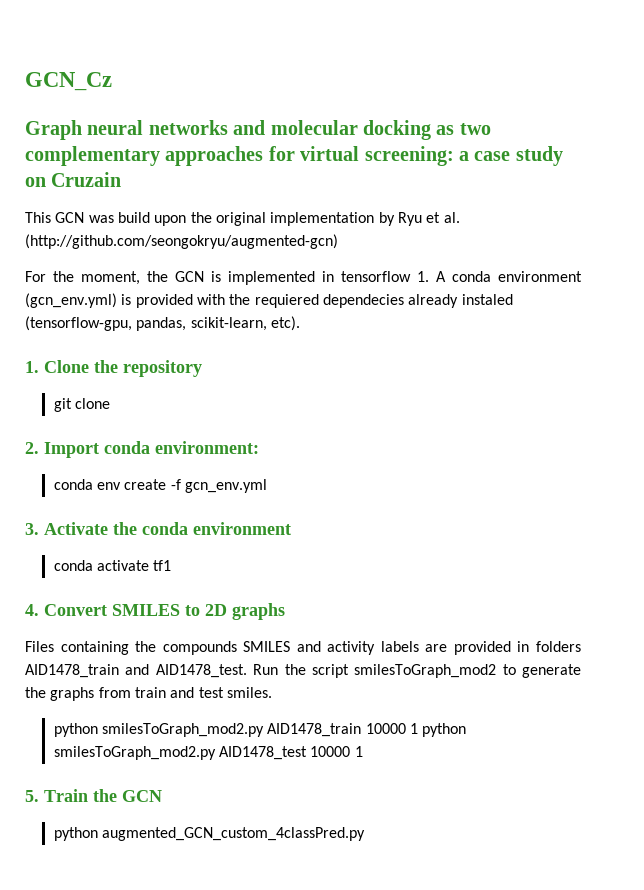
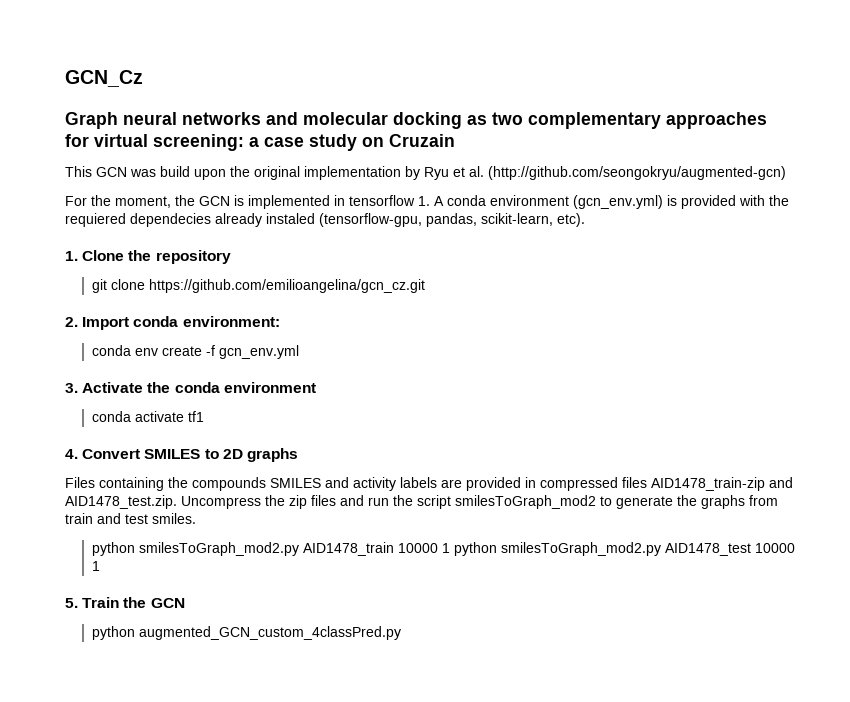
- git clone
+ git clone https://github.com/emilioangelina/gcn_cz.git
- Files containing the compounds SMILES and activity labels are provided in folders AID1478_train and AID1478_test. Run the script smilesToGraph_mod2 to generate the graphs from train and test smiles.
+ Files containing the compounds SMILES and activity labels are provided in compressed files AID1478_train-zip and AID1478_test.zip. Uncompress the zip files and run the script smilesToGraph_mod2 to generate the graphs from train and test smiles.

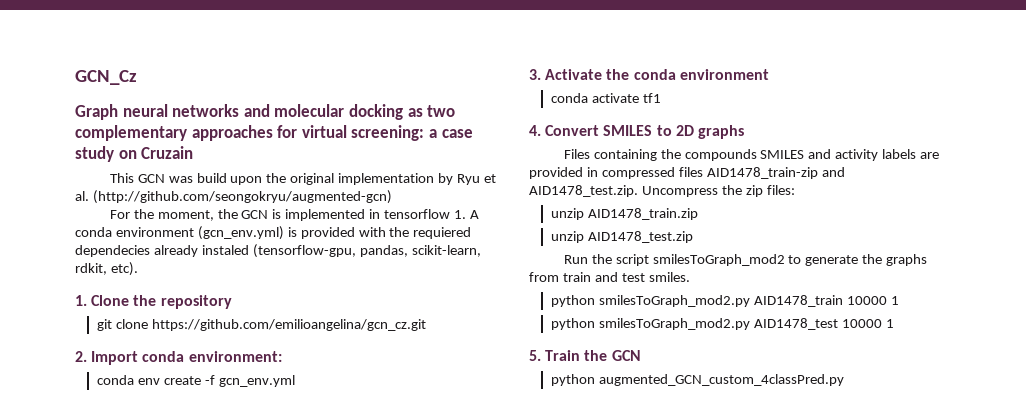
- For the moment, the GCN is implemented in tensorflow 1. A conda environment (gcn_env.yml) is provided with the requiered dependecies already instaled (tensorflow-gpu, pandas, scikit-learn, etc).
+ For the moment, the GCN is implemented in tensorflow 1. A conda environment (gcn_env.yml) is provided with the requiered dependecies already instaled (tensorflow-gpu, pandas, scikit-learn, rdkit, etc).
- Files containing the compounds SMILES and activity labels are provided in compressed files AID1478_train-zip and AID1478_test.zip. Uncompress the zip files and run the script smilesToGraph_mod2 to generate the graphs from train and test smiles.
+ Files containing the compounds SMILES and activity labels are provided in compressed files AID1478_train-zip and AID1478_test.zip. Uncompress the zip files:
+ unzip AID1478_train.zip
+ unzip AID1478_test.zip
+ Run the script smilesToGraph_mod2 to generate the graphs from train and test smiles.
- python smilesToGraph_mod2.py AID1478_train 10000 1 python smilesToGraph_mod2.py AID1478_test 10000 1
+ python smilesToGraph_mod2.py AID1478_train 10000 1
+ python smilesToGraph_mod2.py AID1478_test 10000 1

